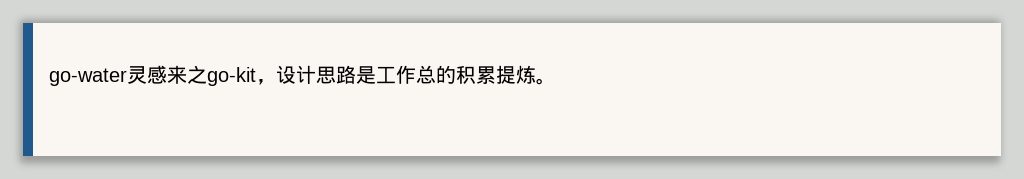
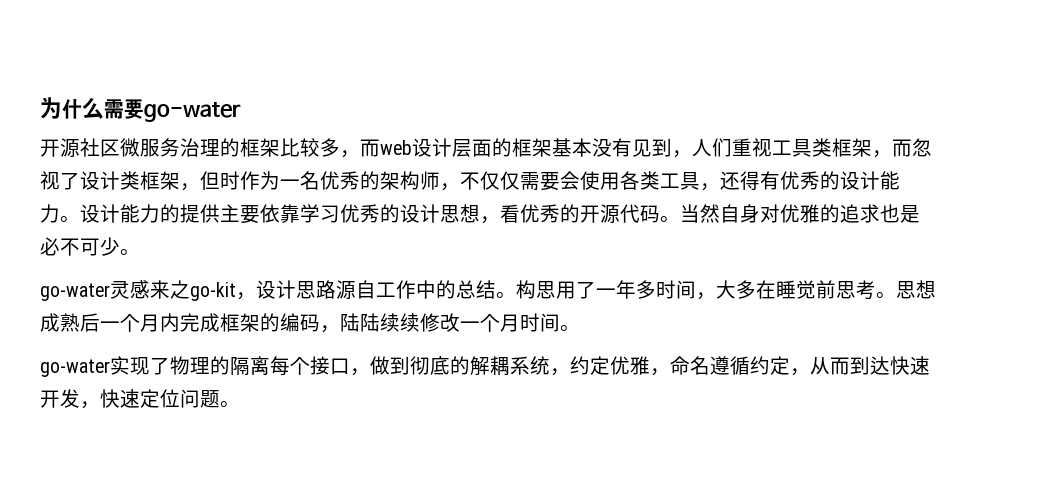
+ 为什么需要go-water
+ 开源社区微服务治理的框架比较多，而web设计层面的框架基本没有见到，人们重视工具类框架，而忽视了设计类框架，但时作为一名优秀的架构师，不仅仅需要会使用各类工具，还得有优秀的设计能力。设计能力的提供主要依靠学习优秀的设计思想，看优秀的开源代码。当然自身对优雅的追求也是必不可少。
- go-water灵感来之go-kit，设计思路是工作总的积累提炼。
+ go-water灵感来之go-kit，设计思路源自工作中的总结。构思用了一年多时间，大多在睡觉前思考。思想成熟后一个月内完成框架的编码，陆陆续续修改一个月时间。
+ go-water实现了物理的隔离每个接口，做到彻底的解耦系统，约定优雅，命名遵循约定，从而到达快速开发，快速定位问题。

